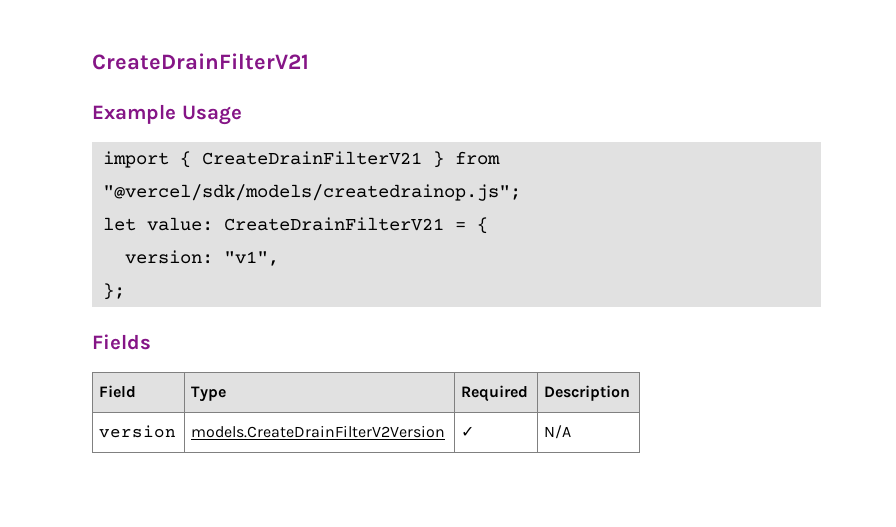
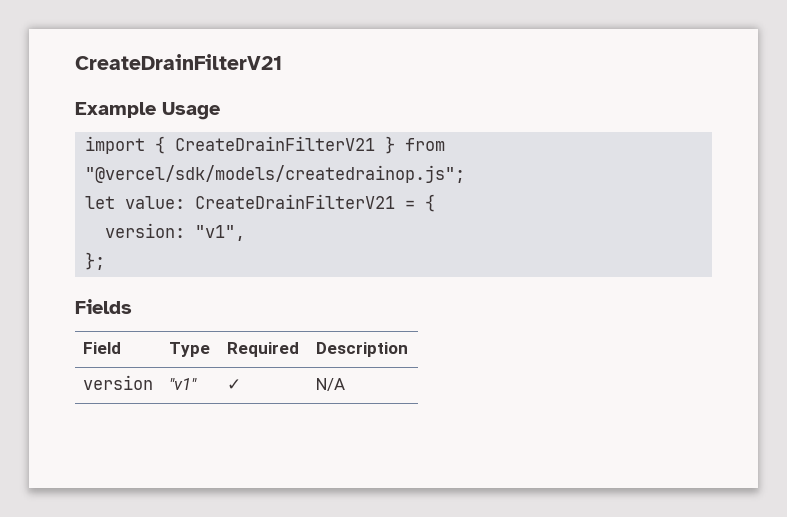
- version | models.CreateDrainFilterV2Version | ✓ | N/A
+ version | "v1" | ✓ | N/A

